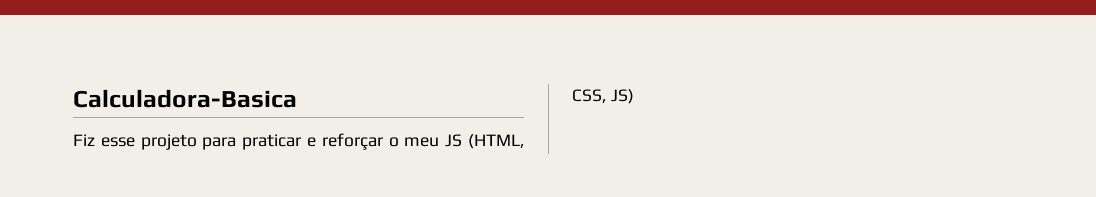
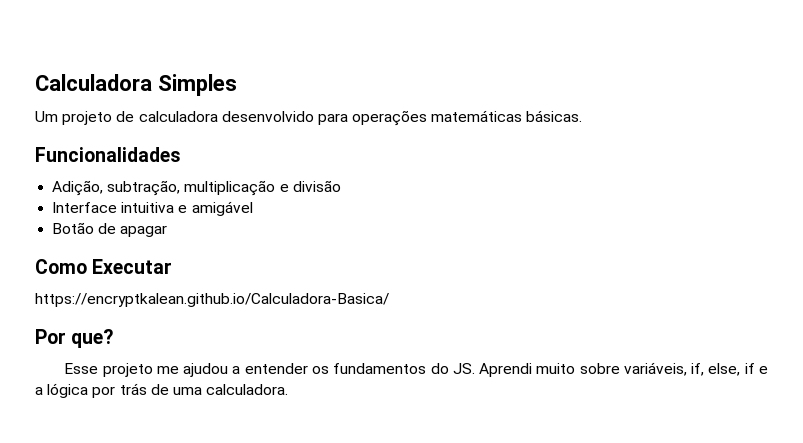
- Calculadora-Basica
- Fiz esse projeto para praticar e reforçar o meu JS (HTML, CSS, JS)
+ Calculadora Simples
+ Um projeto de calculadora desenvolvido para operações matemáticas básicas.
+ Funcionalidades
+ Adição, subtração, multiplicação e divisão
+ Interface intuitiva e amigável
+ Botão de apagar
+ Como Executar
+ https://encryptkalean.github.io/Calculadora-Basica/
+ Por que?
+ Esse projeto me ajudou a entender os fundamentos do JS. Aprendi muito sobre variáveis, if, else, if e a lógica por trás de uma calculadora.

